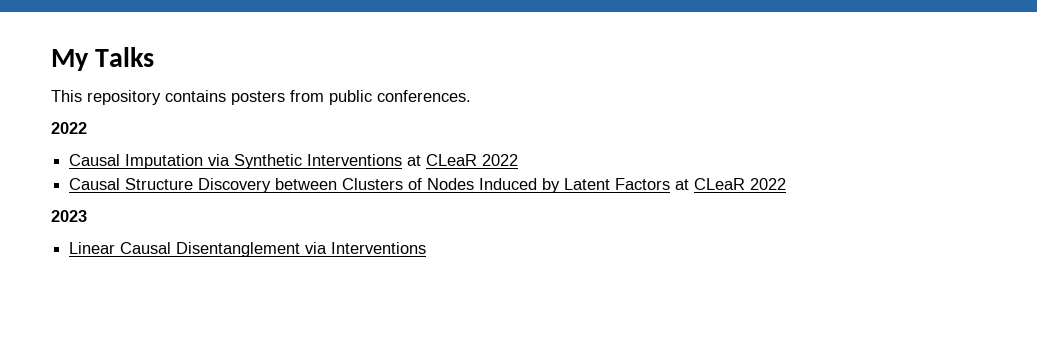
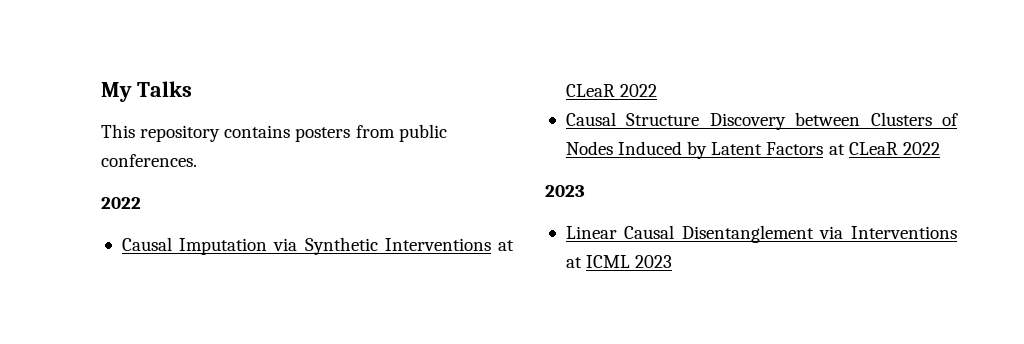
- Linear Causal Disentanglement via Interventions
+ Linear Causal Disentanglement via Interventions at ICML 2023

